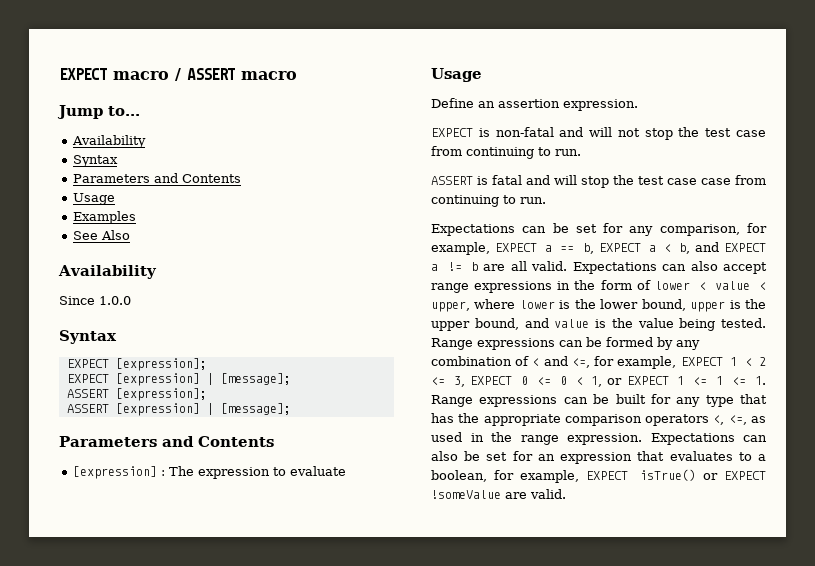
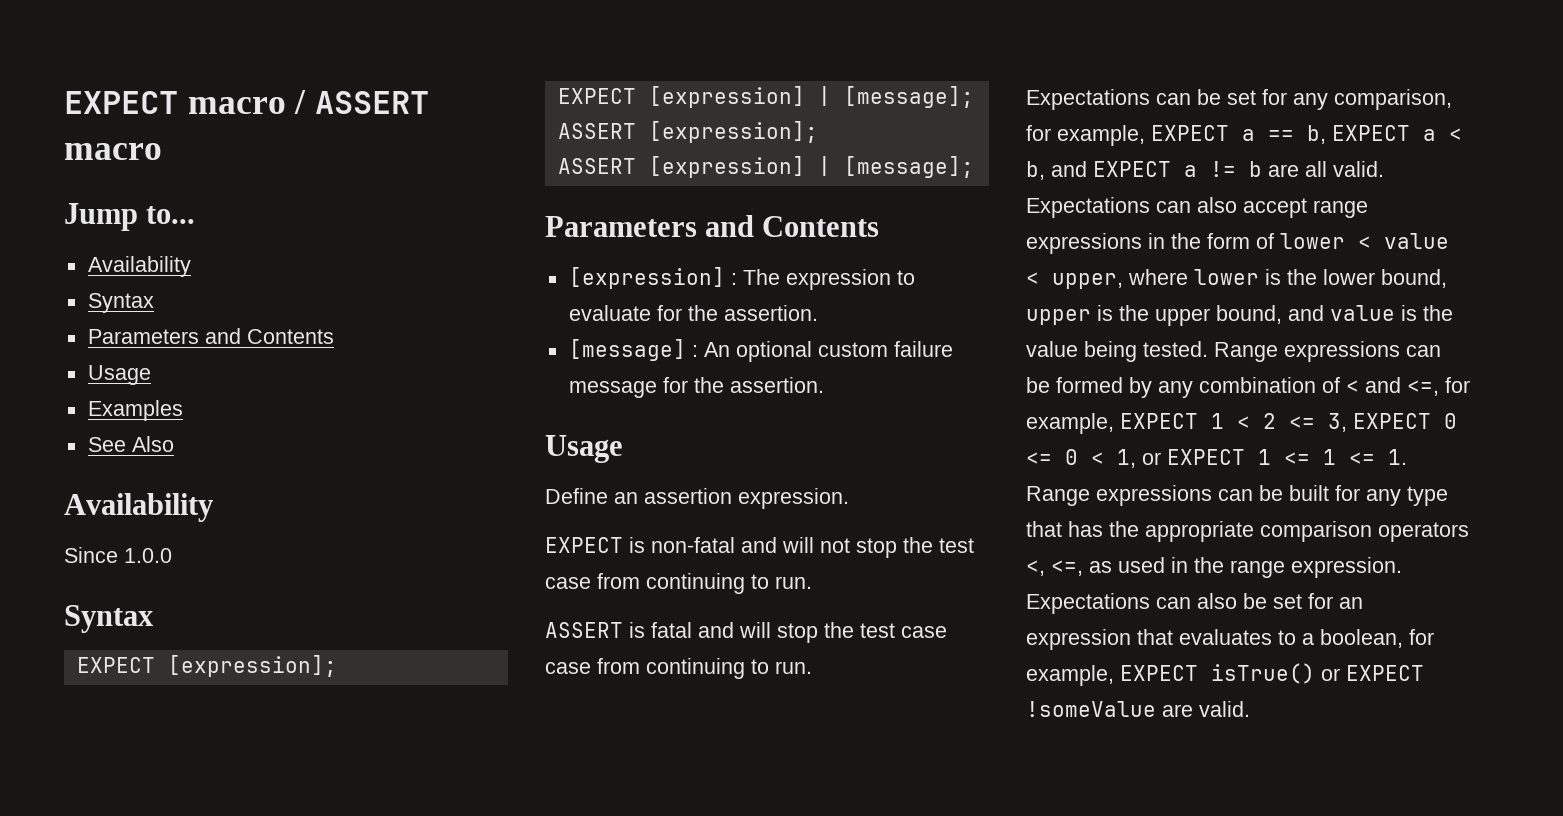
- [expression] : The expression to evaluate
+ [expression] : The expression to evaluate for the assertion.
+ [message] : An optional custom failure message for the assertion.

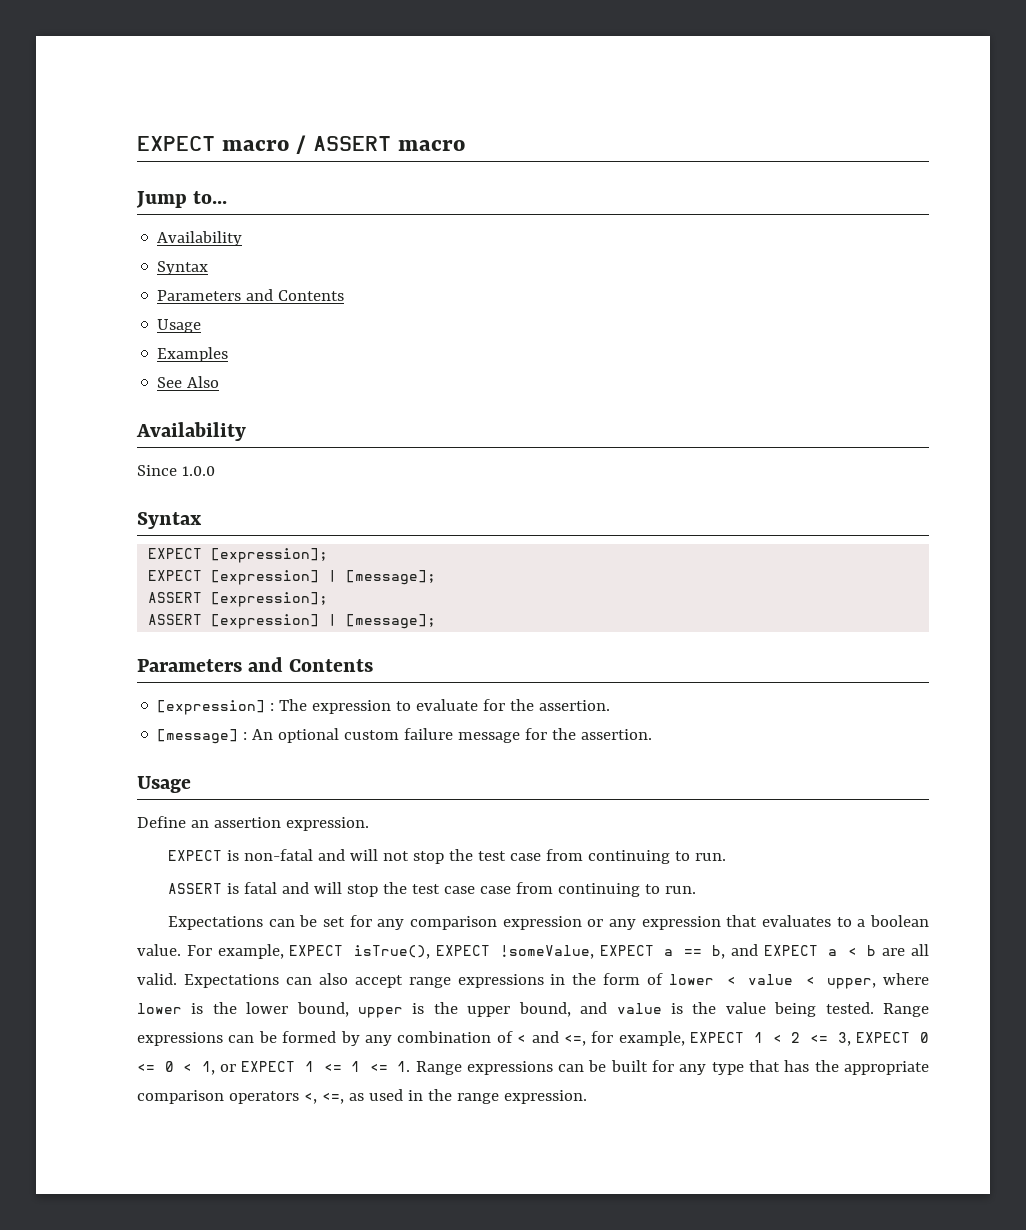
- Expectations can be set for any comparison, for example, EXPECT a == b, EXPECT a < b, and EXPECT a != b are all valid.
+ Expectations can be set for any comparison expression or any expression that evaluates to a boolean value. For example, EXPECT isTrue(), EXPECT !someValue, EXPECT a == b, and EXPECT a < b are all valid.
- Expectations can also be set for an expression that evaluates to a boolean, for example, EXPECT isTrue() or EXPECT !someValue are valid.

